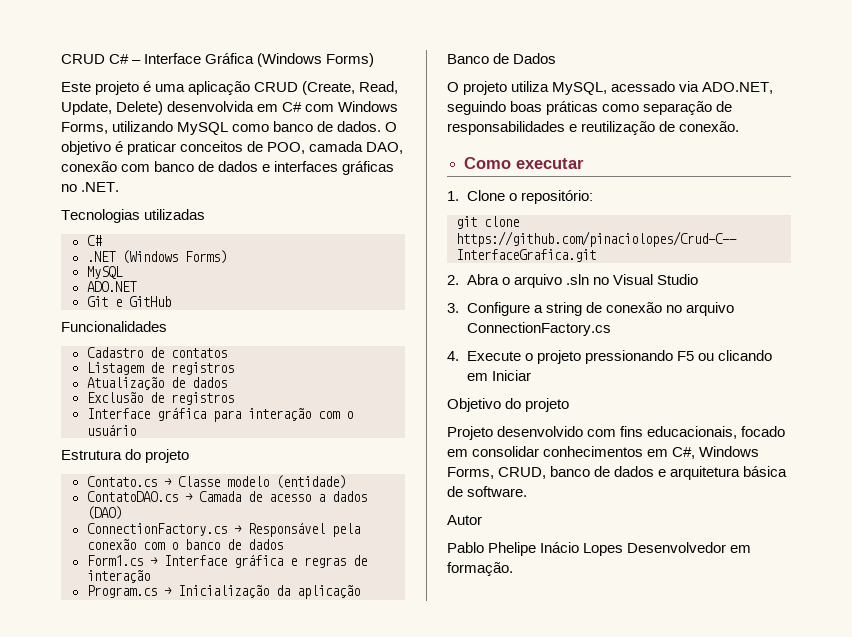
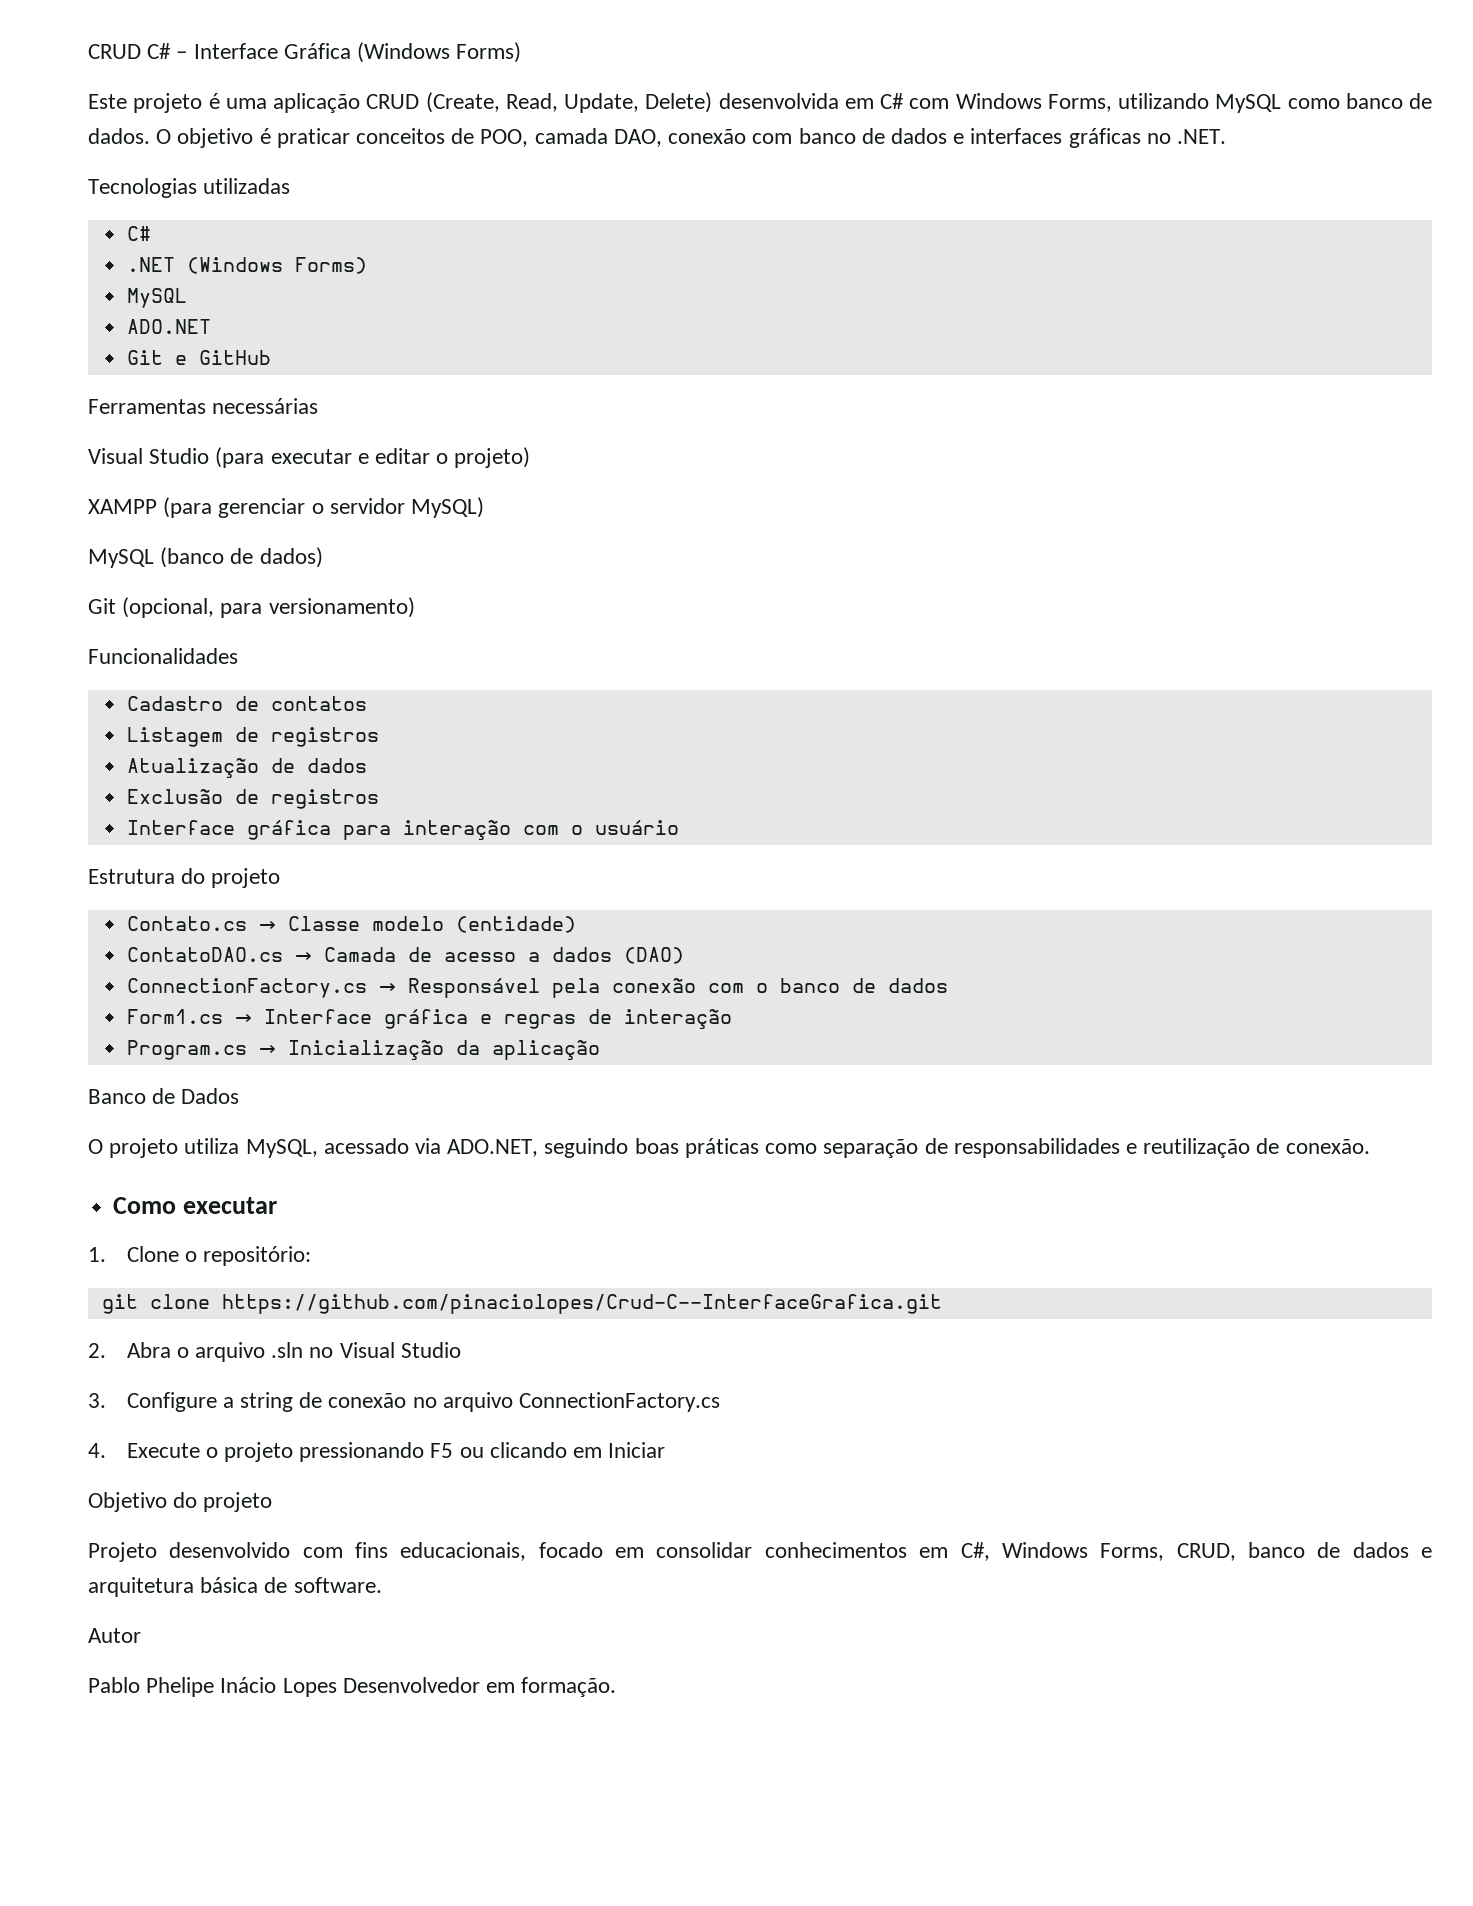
+ Ferramentas necessárias
+ Visual Studio (para executar e editar o projeto)
+ XAMPP (para gerenciar o servidor MySQL)
+ MySQL (banco de dados)
+ Git (opcional, para versionamento)

